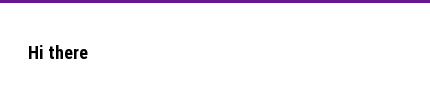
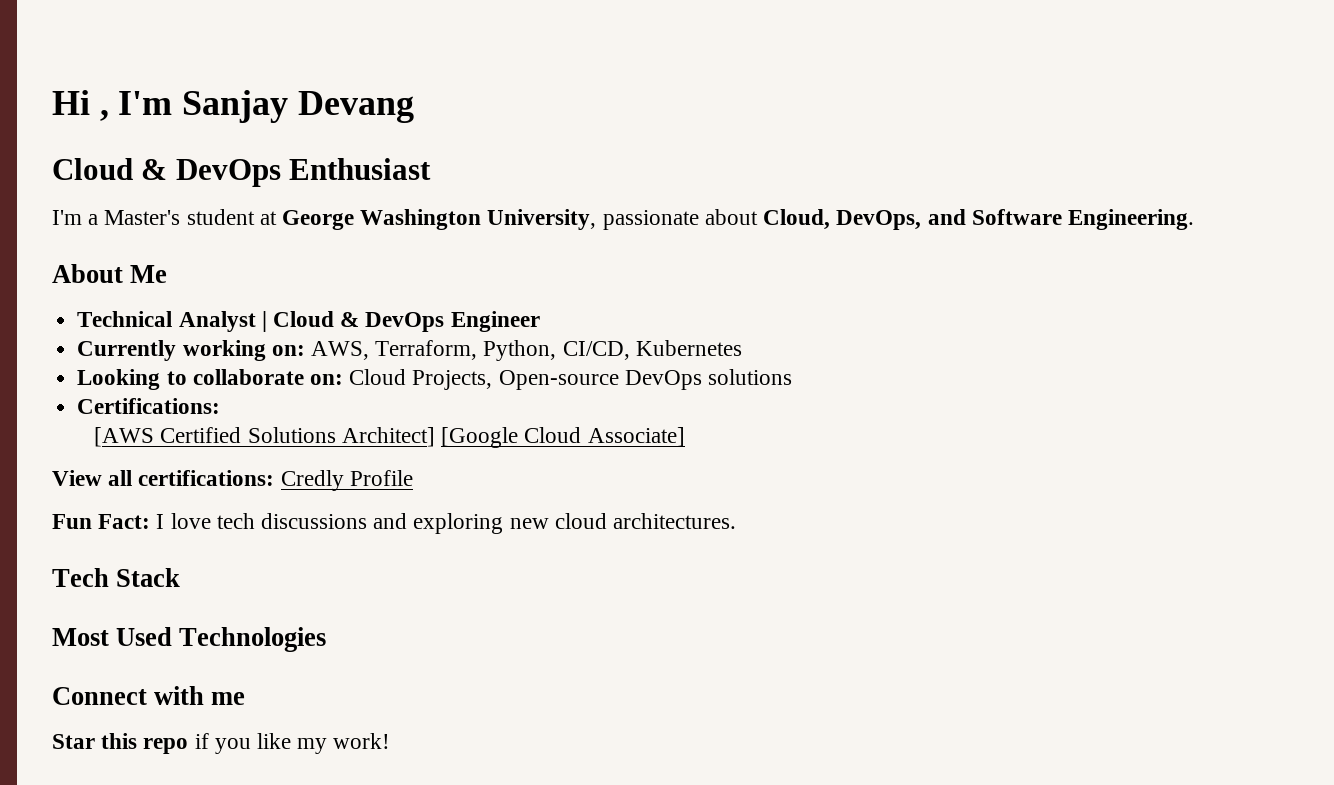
- Hi there
+ Hi , I'm Sanjay Devang
+ Cloud & DevOps Enthusiast
+ I'm a Master's student at George Washington University, passionate about Cloud, DevOps, and Software Engineering.
+ About Me
+ Technical Analyst | Cloud & DevOps Engineer
+ Currently working on: AWS, Terraform, Python, CI/CD, Kubernetes
+ Looking to collaborate on: Cloud Projects, Open-source DevOps solutions
+ Certifications:
+ [AWS Certified Solutions Architect] [Google Cloud Associate]
+ View all certifications: Credly Profile
+ Fun Fact: I love tech discussions and exploring new cloud architectures.
+ Tech Stack
+ Most Used Technologies
+ Connect with me
+ Star this repo if you like my work!

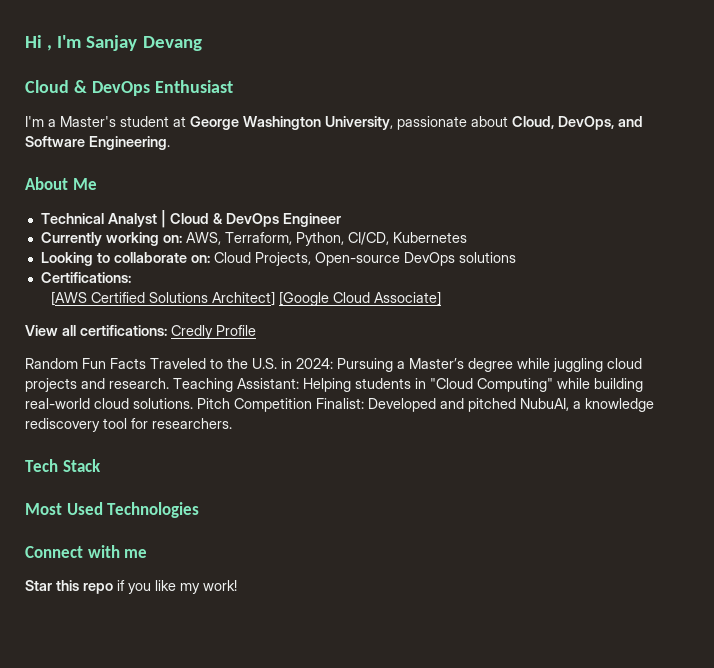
- Fun Fact: I love tech discussions and exploring new cloud architectures.
+ Random Fun Facts Traveled to the U.S. in 2024: Pursuing a Master’s degree while juggling cloud projects and research. Teaching Assistant: Helping students in "Cloud Computing" while building real-world cloud solutions. Pitch Competition Finalist: Developed and pitched NubuAI, a knowledge rediscovery tool for researchers.

